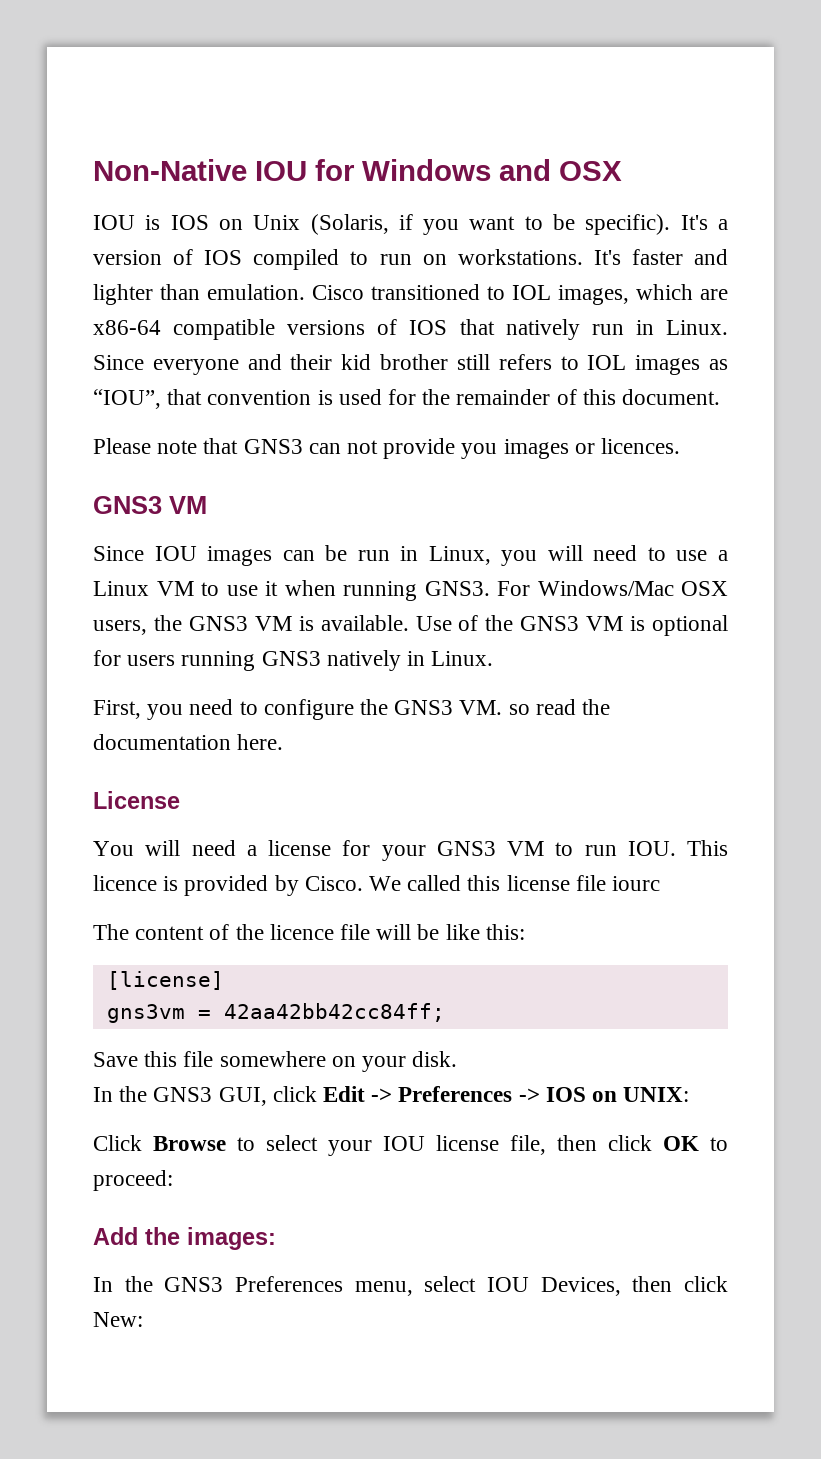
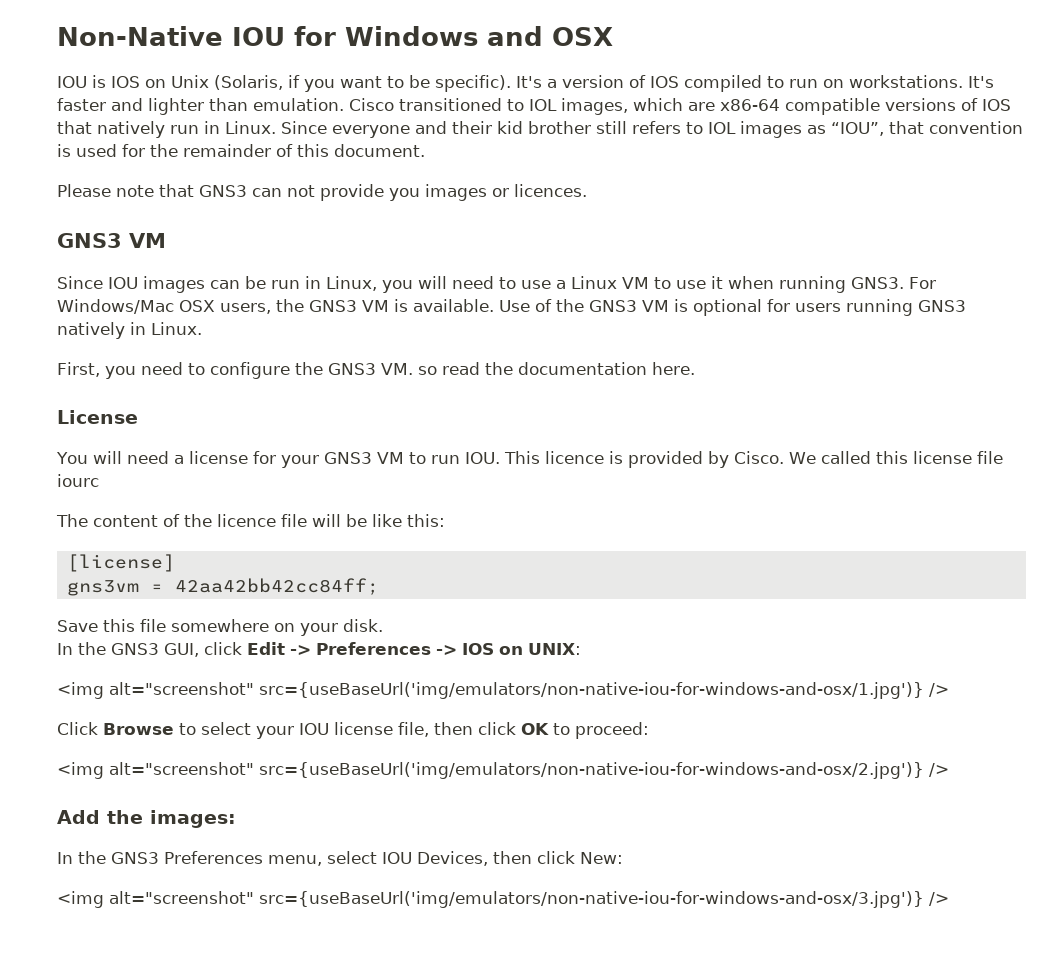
+ <img alt="screenshot" src={useBaseUrl('img/emulators/non-native-iou-for-windows-and-osx/1.jpg')} />
+ <img alt="screenshot" src={useBaseUrl('img/emulators/non-native-iou-for-windows-and-osx/2.jpg')} />
+ <img alt="screenshot" src={useBaseUrl('img/emulators/non-native-iou-for-windows-and-osx/3.jpg')} />

